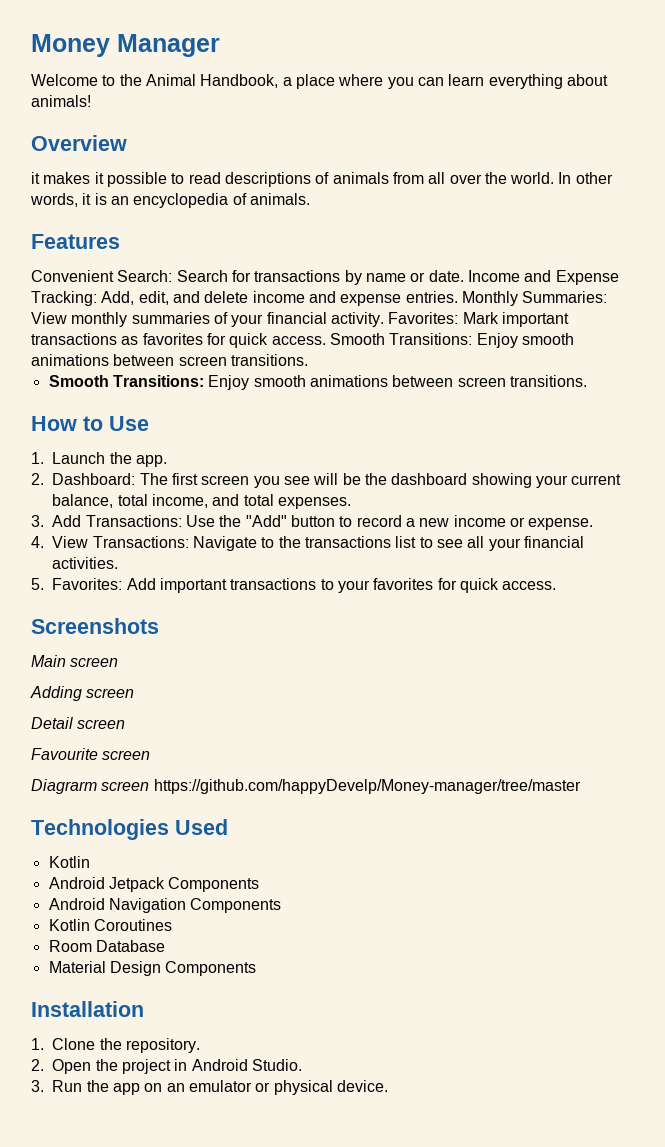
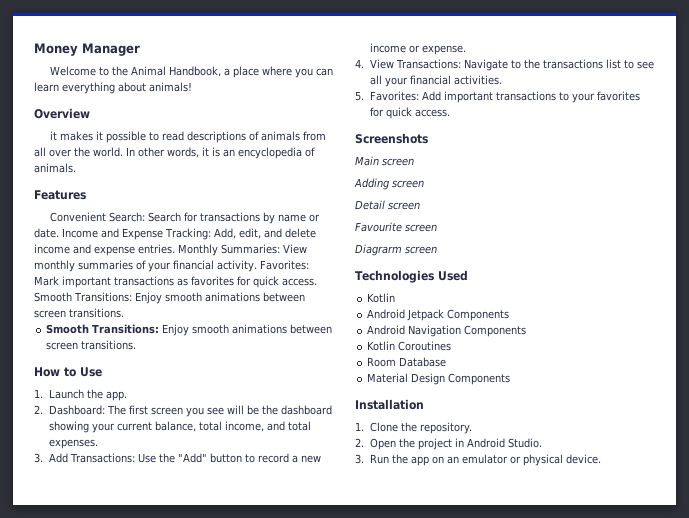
- Diagrarm screen https://github.com/happyDevelp/Money-manager/tree/master
+ Diagrarm screen

